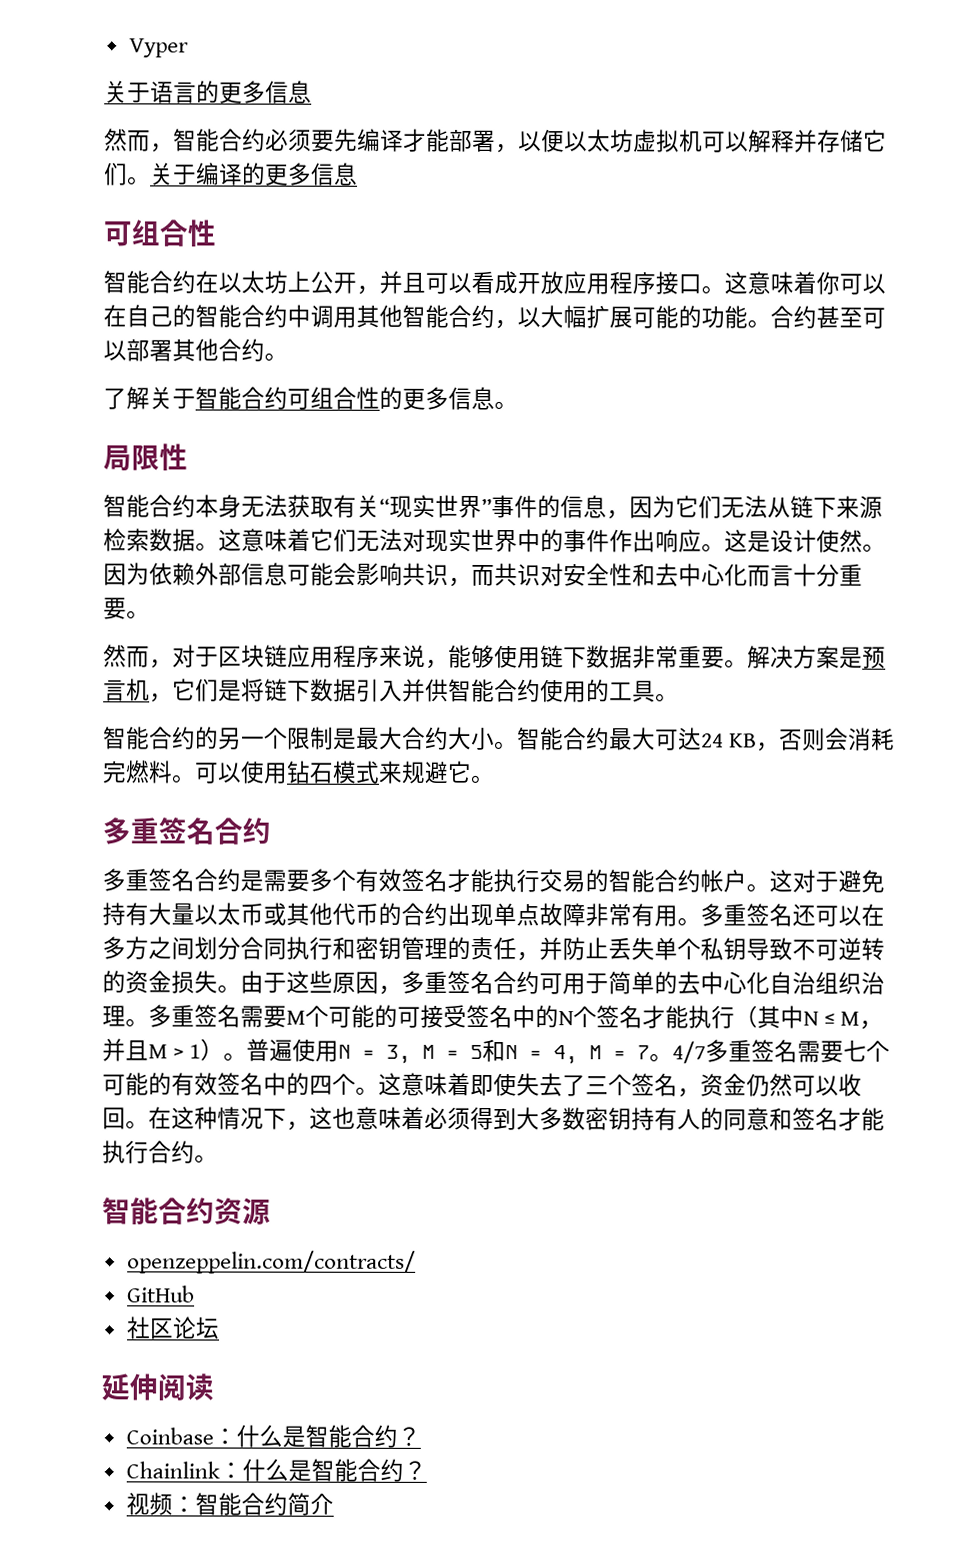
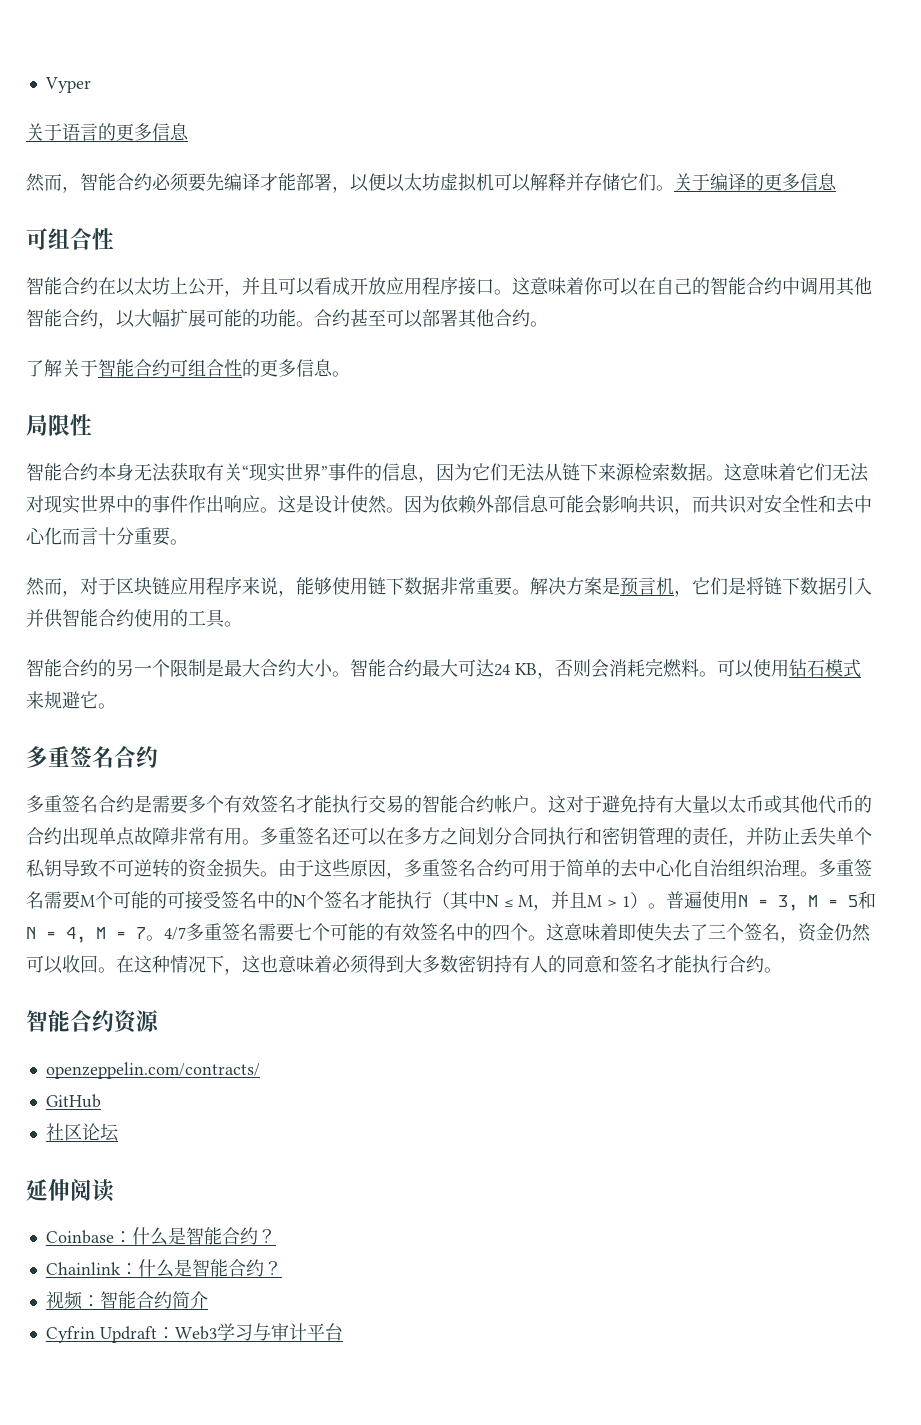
+ Cyfrin Updraft：Web3学习与审计平台

